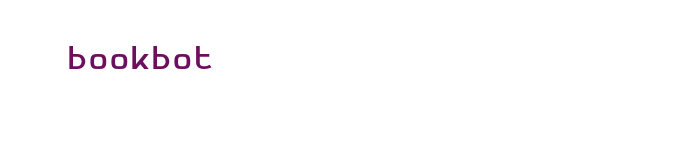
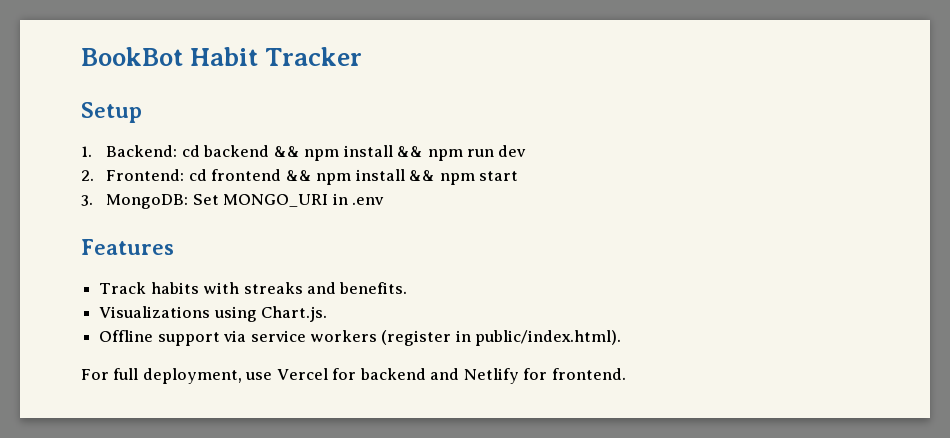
- bookbot
+ BookBot Habit Tracker
+ Setup
+ 1. Backend: cd backend && npm install && npm run dev
+ 2. Frontend: cd frontend && npm install && npm start
+ 3. MongoDB: Set MONGO_URI in .env
+ Features
+ Track habits with streaks and benefits.
+ Visualizations using Chart.js.
+ Offline support via service workers (register in public/index.html).
+ For full deployment, use Vercel for backend and Netlify for frontend.

